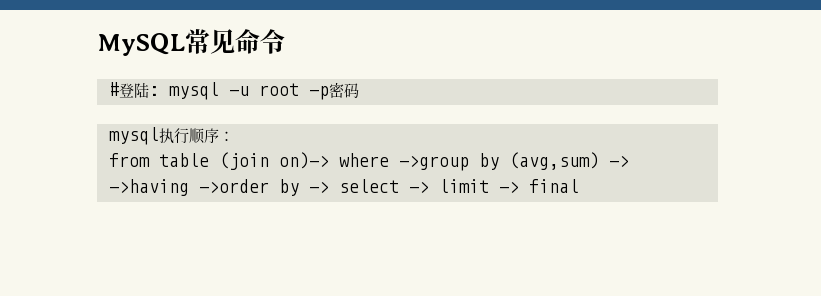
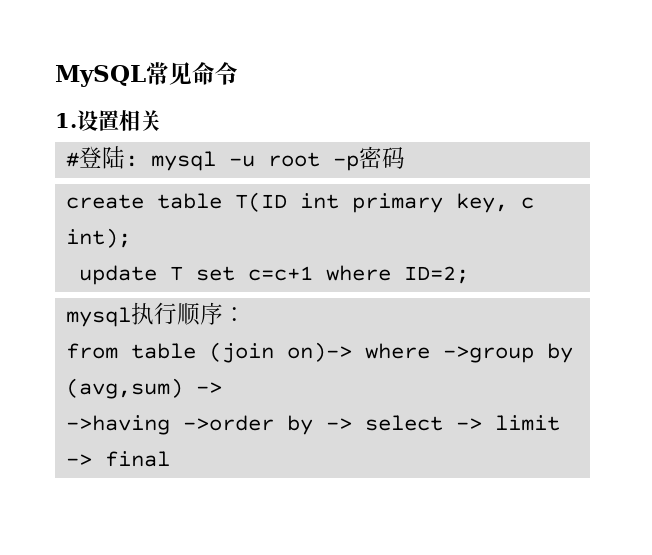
+ 1.设置相关
+ create table T(ID int primary key, c int);
+ update T set c=c+1 where ID=2;

